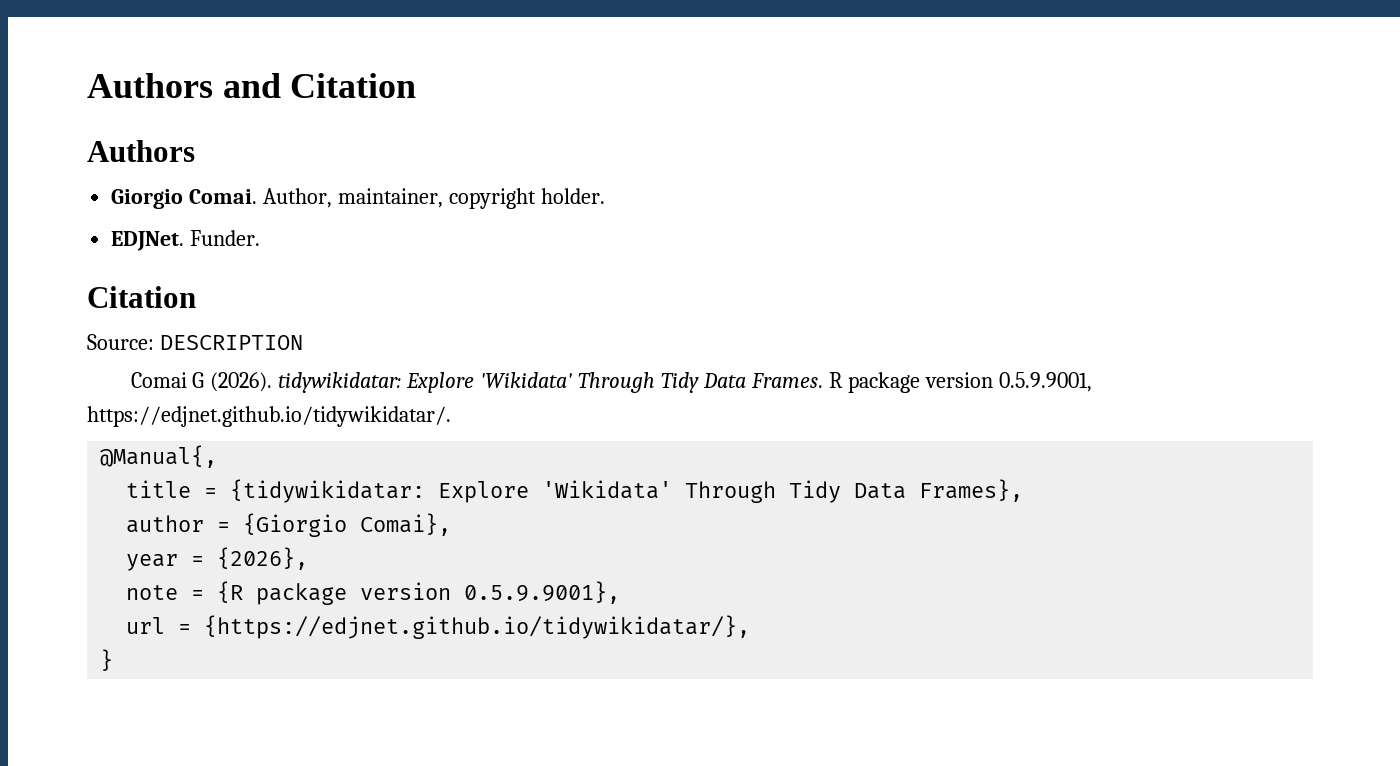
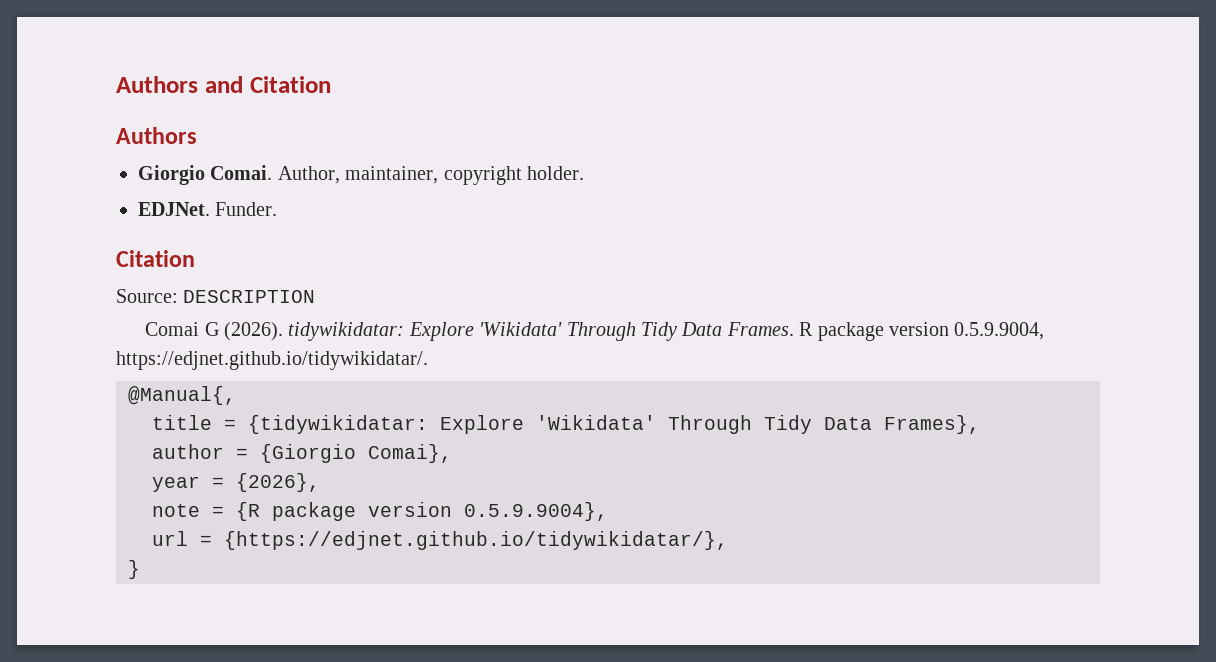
- R package version 0.5.9.9001, https://edjnet.github.io/tidywikidatar/.
+ R package version 0.5.9.9004, https://edjnet.github.io/tidywikidatar/.
- note = {R package version 0.5.9.9001},
+ note = {R package version 0.5.9.9004},

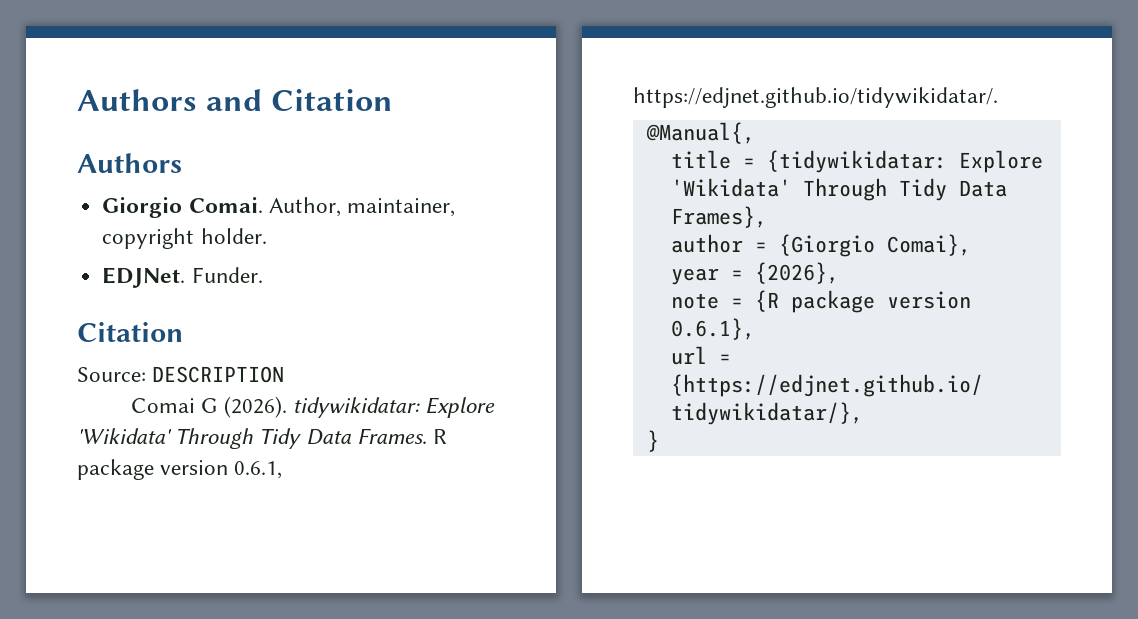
- R package version 0.5.9.9004, https://edjnet.github.io/tidywikidatar/.
+ R package version 0.6.1, https://edjnet.github.io/tidywikidatar/.
- note = {R package version 0.5.9.9004},
+ note = {R package version 0.6.1},

